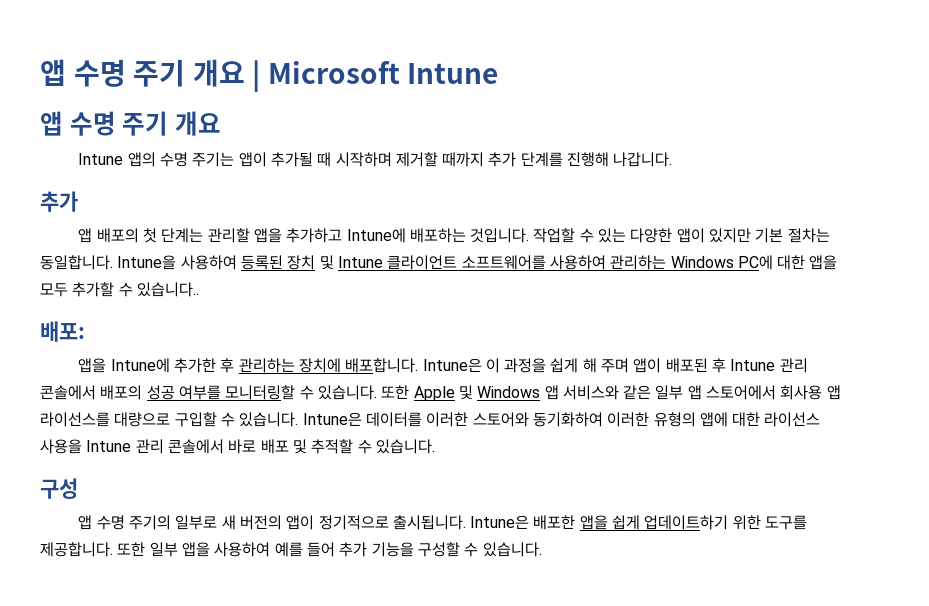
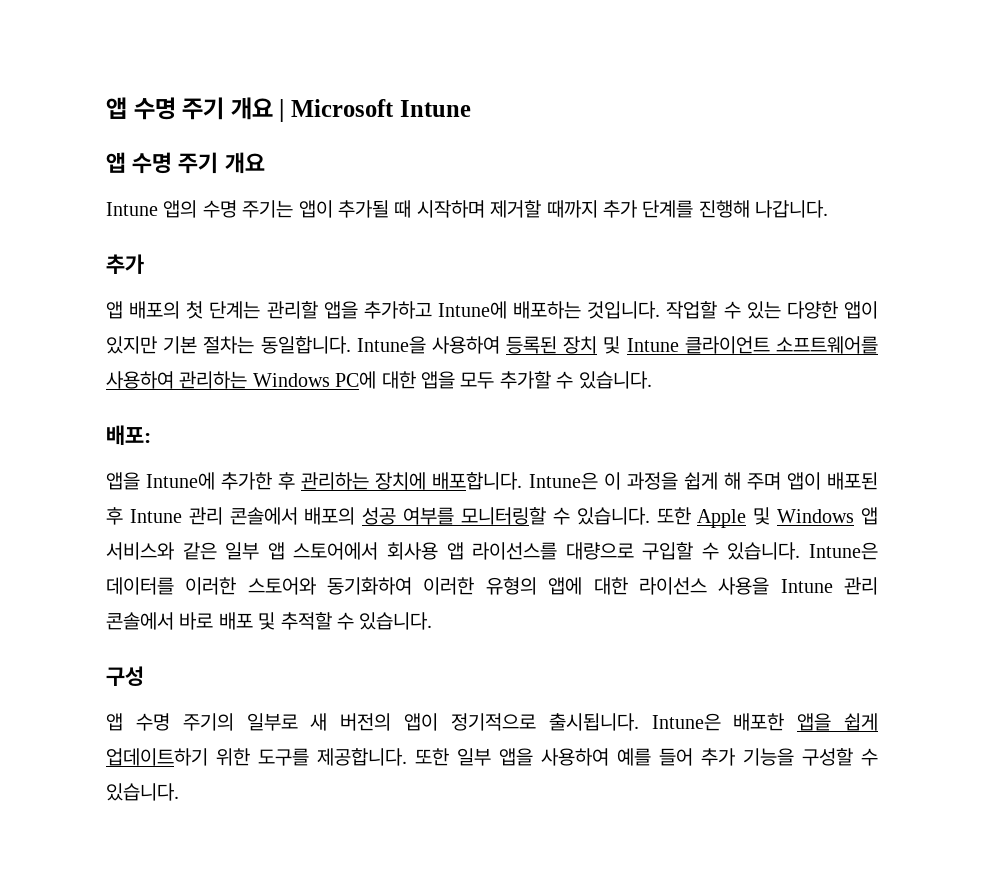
- Intune을 사용하여 등록된 장치 및 Intune 클라이언트 소프트웨어를 사용하여 관리하는 Windows PC에 대한 앱을 모두 추가할 수 있습니다..
+ Intune을 사용하여 등록된 장치 및 Intune 클라이언트 소프트웨어를 사용하여 관리하는 Windows PC에 대한 앱을 모두 추가할 수 있습니다.

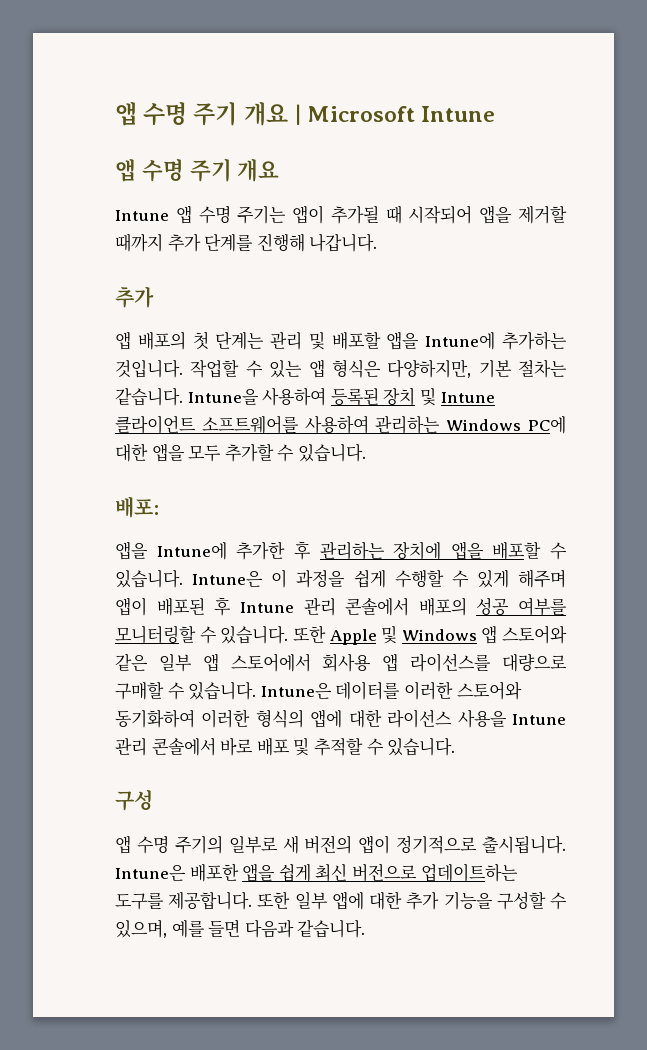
- Intune 앱의 수명 주기는 앱이 추가될 때 시작하며 제거할 때까지 추가 단계를 진행해 나갑니다.
+ Intune 앱 수명 주기는 앱이 추가될 때 시작되어 앱을 제거할 때까지 추가 단계를 진행해 나갑니다.
- 앱 배포의 첫 단계는 관리할 앱을 추가하고 Intune에 배포하는 것입니다.
+ 앱 배포의 첫 단계는 관리 및 배포할 앱을 Intune에 추가하는 것입니다.
- 작업할 수 있는 다양한 앱이 있지만 기본 절차는 동일합니다.
+ 작업할 수 있는 앱 형식은 다양하지만, 기본 절차는 같습니다.
- 앱을 Intune에 추가한 후 관리하는 장치에 배포합니다. Intune은 이 과정을 쉽게 해 주며 앱이 배포된 후 Intune 관리 콘솔에서 배포의 성공 여부를 모니터링할 수 있습니다.
+ 앱을 Intune에 추가한 후 관리하는 장치에 앱을 배포할 수 있습니다. Intune은 이 과정을 쉽게 수행할 수 있게 해주며 앱이 배포된 후 Intune 관리 콘솔에서 배포의 성공 여부를 모니터링할 수 있습니다.
- 또한 Apple 및 Windows 앱 서비스와 같은 일부 앱 스토어에서 회사용 앱 라이선스를 대량으로 구입할 수 있습니다.
+ 또한 Apple 및 Windows 앱 스토어와 같은 일부 앱 스토어에서 회사용 앱 라이선스를 대량으로 구매할 수 있습니다.
- Intune은 데이터를 이러한 스토어와 동기화하여 이러한 유형의 앱에 대한 라이선스 사용을 Intune 관리 콘솔에서 바로 배포 및 추적할 수 있습니다.
+ Intune은 데이터를 이러한 스토어와 동기화하여 이러한 형식의 앱에 대한 라이선스 사용을 Intune 관리 콘솔에서 바로 배포 및 추적할 수 있습니다.
- Intune은 배포한 앱을 쉽게 업데이트하기 위한 도구를 제공합니다.
+ Intune은 배포한 앱을 쉽게 최신 버전으로 업데이트하는 도구를 제공합니다.
- 또한 일부 앱을 사용하여 예를 들어 추가 기능을 구성할 수 있습니다.
+ 또한 일부 앱에 대한 추가 기능을 구성할 수 있으며, 예를 들면 다음과 같습니다.

